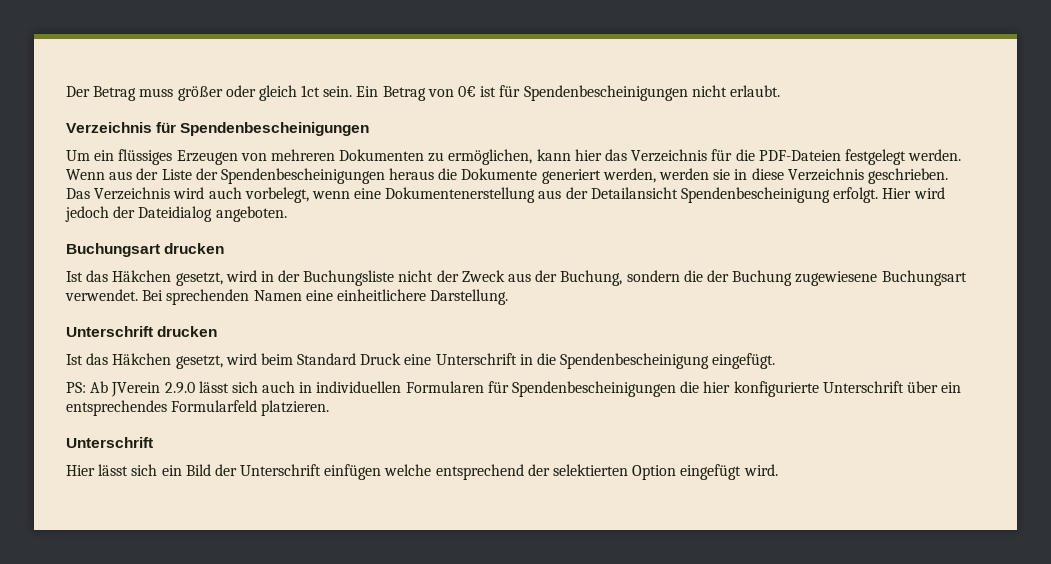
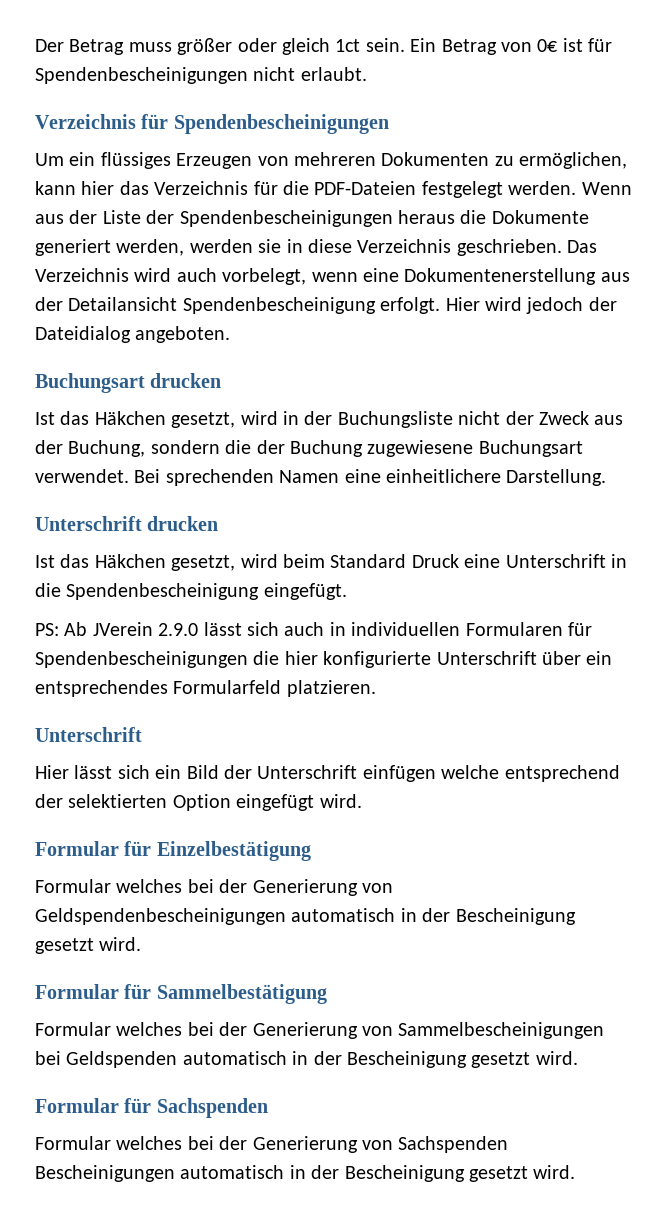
+ Formular für Einzelbestätigung
+ Formular welches bei der Generierung von Geldspendenbescheinigungen automatisch in der Bescheinigung gesetzt wird.
+ Formular für Sammelbestätigung
+ Formular welches bei der Generierung von Sammelbescheinigungen bei Geldspenden automatisch in der Bescheinigung gesetzt wird.
+ Formular für Sachspenden
+ Formular welches bei der Generierung von Sachspenden Bescheinigungen automatisch in der Bescheinigung gesetzt wird.

